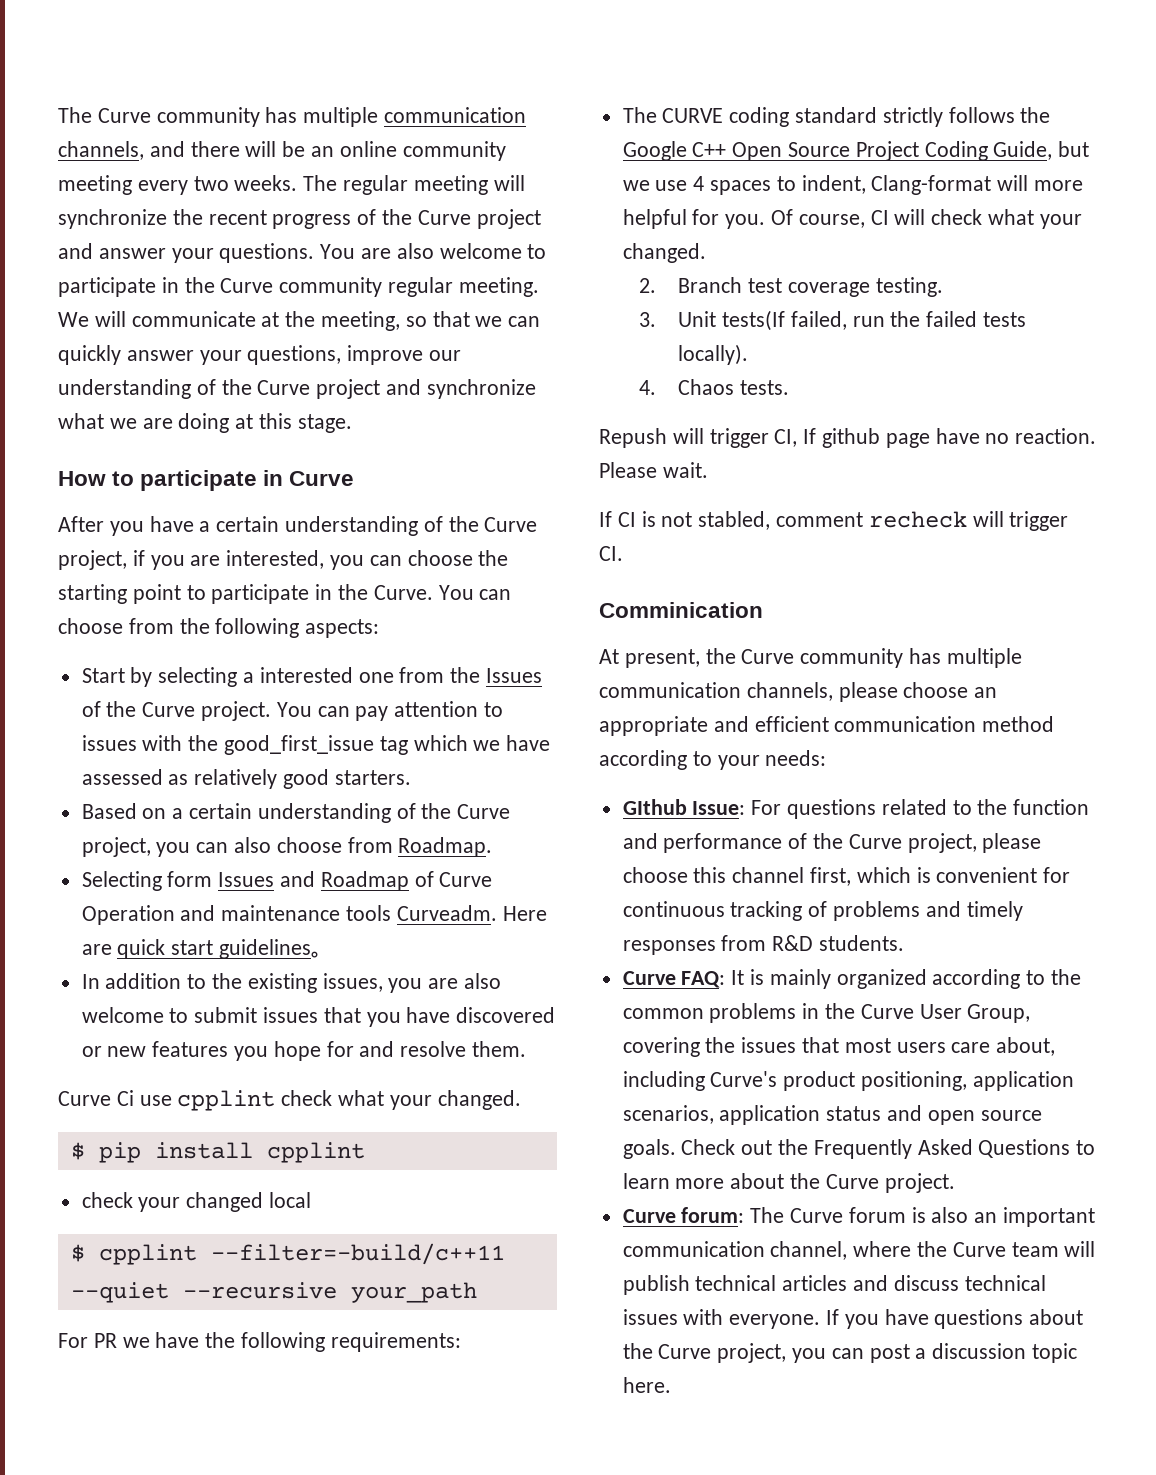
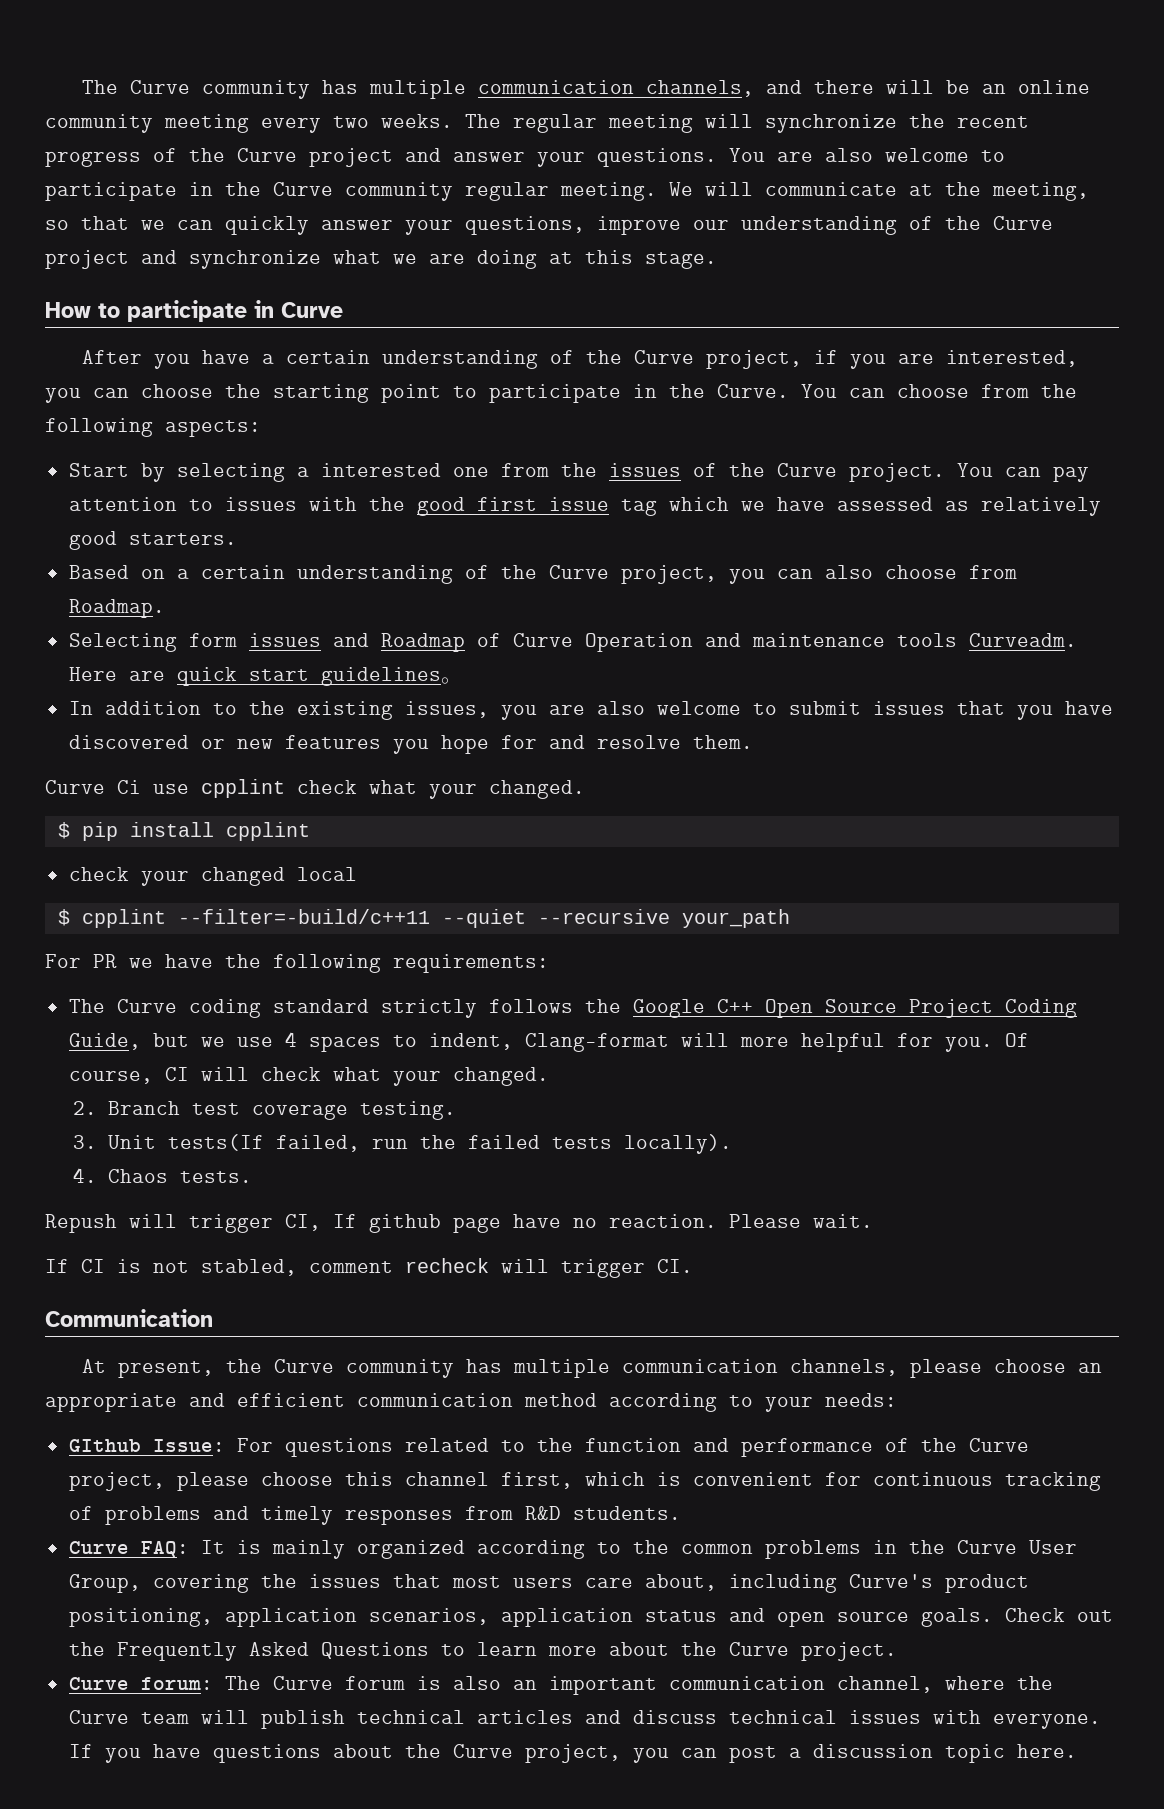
- Start by selecting a interested one from the Issues of the Curve project.
+ Start by selecting a interested one from the issues of the Curve project.
- You can pay attention to issues with the good_first_issue tag which we have assessed as relatively good starters.
+ You can pay attention to issues with the good first issue tag which we have assessed as relatively good starters.
- Selecting form Issues and Roadmap of Curve Operation and maintenance tools Curveadm.
+ Selecting form issues and Roadmap of Curve Operation and maintenance tools Curveadm.
- The CURVE coding standard strictly follows the Google C++ Open Source Project Coding Guide, but we use 4 spaces to indent, Clang-format will more helpful for you.
+ The Curve coding standard strictly follows the Google C++ Open Source Project Coding Guide, but we use 4 spaces to indent, Clang-format will more helpful for you.
- Comminication
+ Communication

